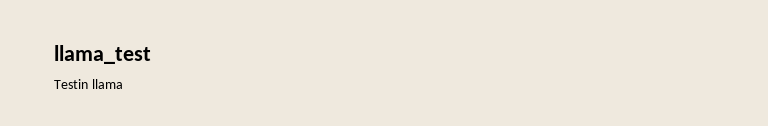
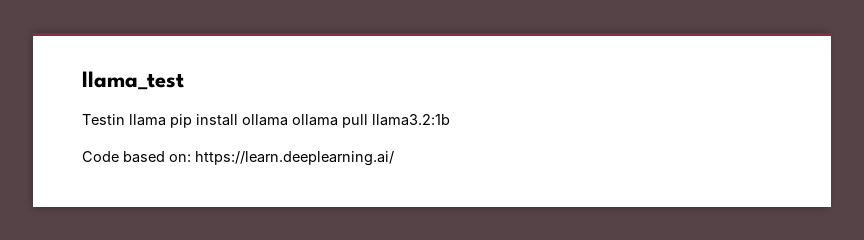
- Testin llama
+ Testin llama pip install ollama ollama pull llama3.2:1b
+ Code based on: https://learn.deeplearning.ai/

